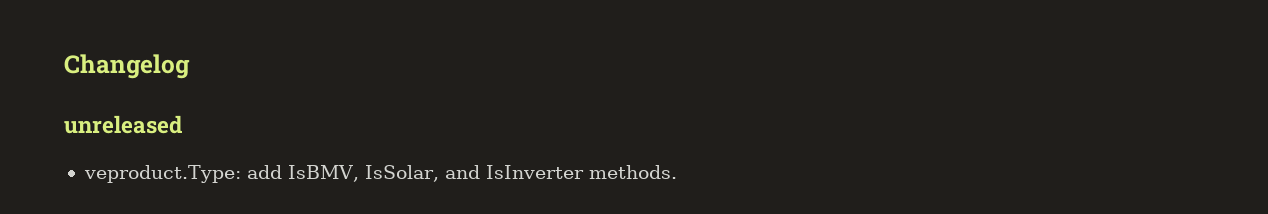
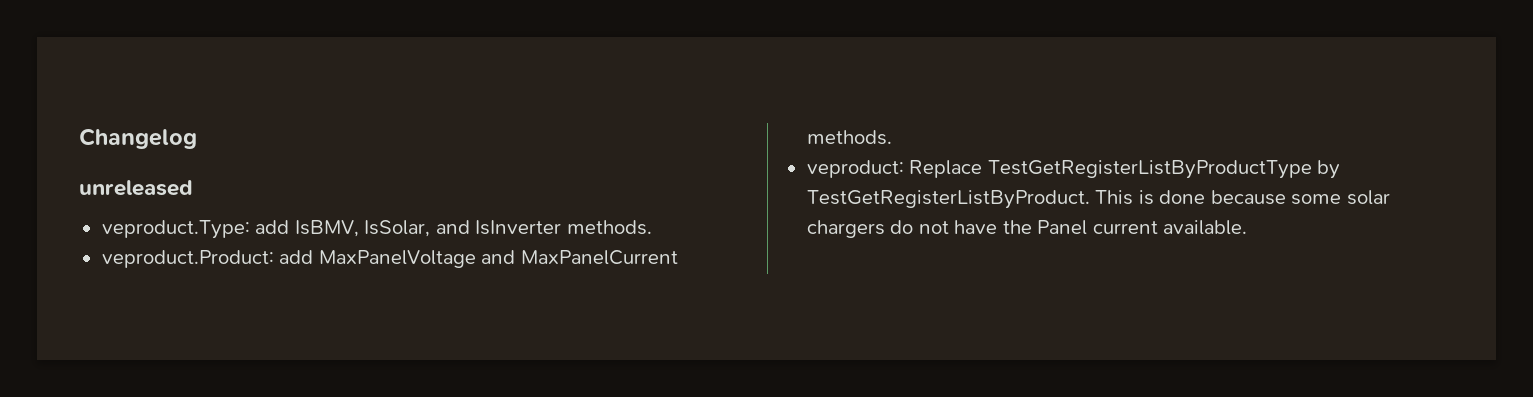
+ veproduct.Product: add MaxPanelVoltage and MaxPanelCurrent methods.
+ veproduct: Replace TestGetRegisterListByProductType by TestGetRegisterListByProduct. This is done because some solar chargers do not have the Panel current available.

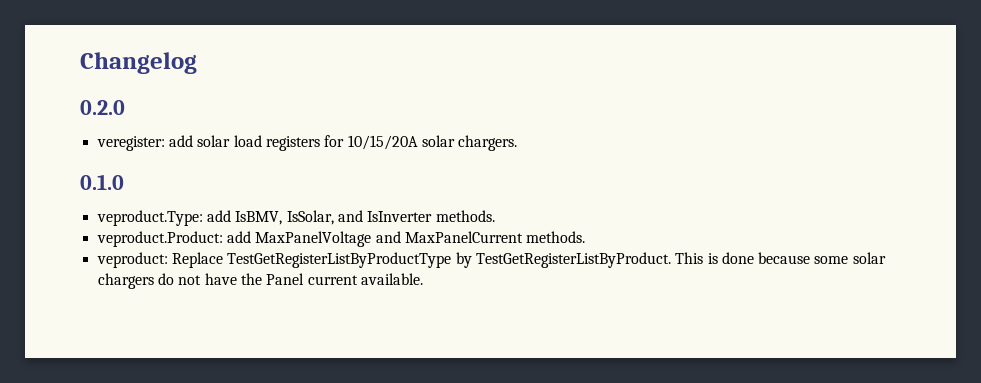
- unreleased
+ 0.2.0
+ veregister: add solar load registers for 10/15/20A solar chargers.
+ 0.1.0

